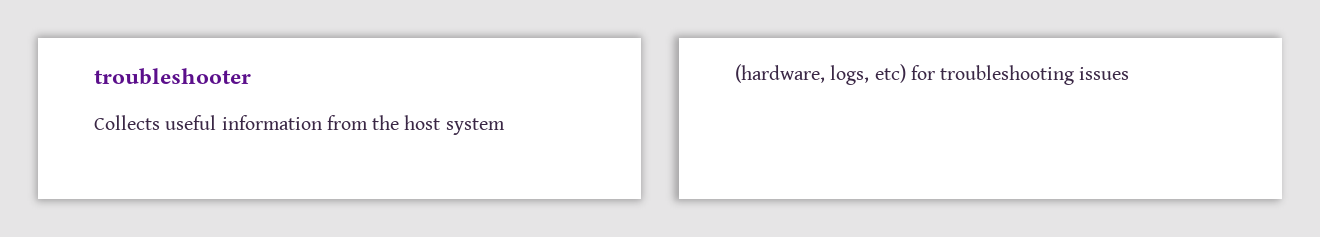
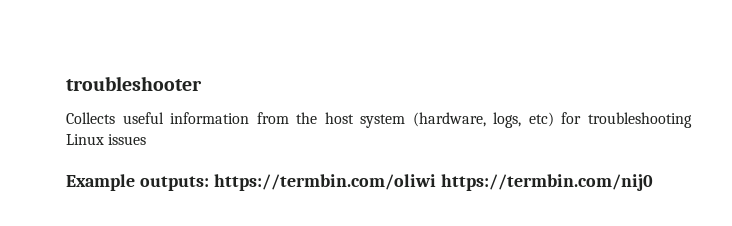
- Collects useful information from the host system (hardware, logs, etc) for troubleshooting issues
+ Collects useful information from the host system (hardware, logs, etc) for troubleshooting Linux issues
+ Example outputs: https://termbin.com/oliwi https://termbin.com/nij0

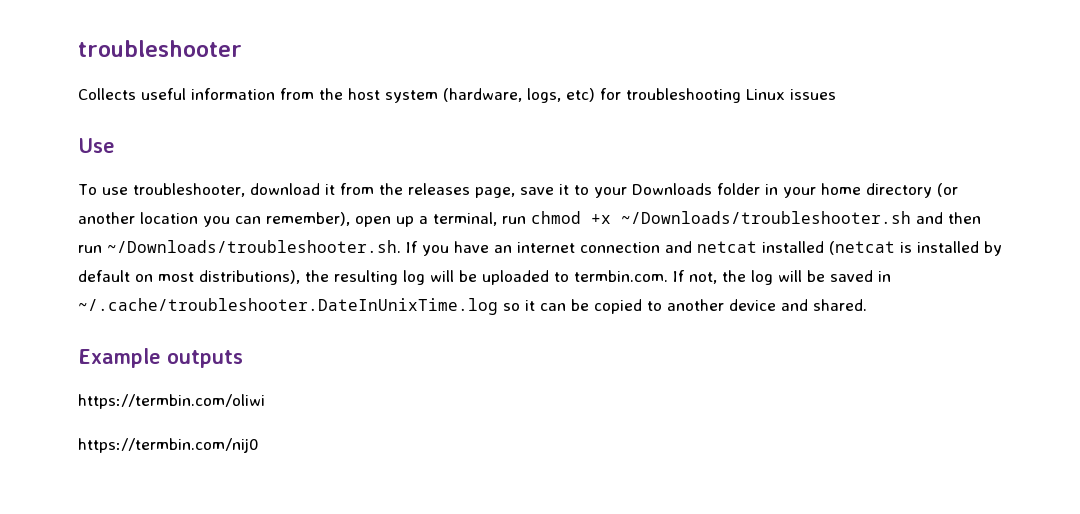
+ Use
+ To use troubleshooter, download it from the releases page, save it to your Downloads folder in your home directory (or another location you can remember), open up a terminal, run chmod +x ~/Downloads/troubleshooter.sh and then run ~/Downloads/troubleshooter.sh. If you have an internet connection and netcat installed (netcat is installed by default on most distributions), the resulting log will be uploaded to termbin.com. If not, the log will be saved in ~/.cache/troubleshooter.DateInUnixTime.log so it can be copied to another device and shared.
- Example outputs: https://termbin.com/oliwi https://termbin.com/nij0
+ Example outputs
+ https://termbin.com/oliwi
+ https://termbin.com/nij0

